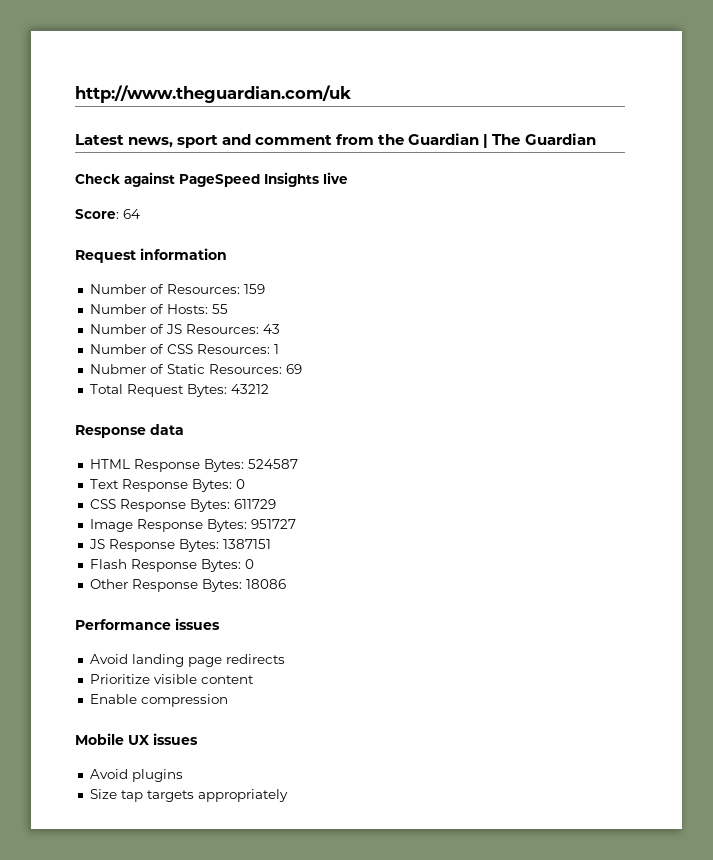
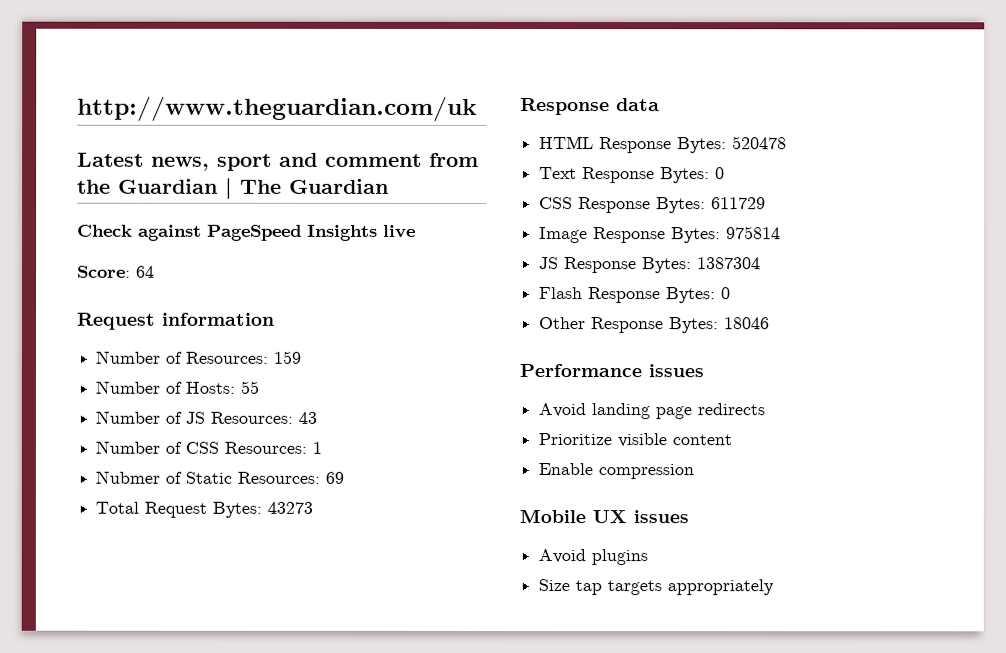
- Total Request Bytes: 43212
+ Total Request Bytes: 43273
- HTML Response Bytes: 524587
+ HTML Response Bytes: 520478
- Image Response Bytes: 951727
+ Image Response Bytes: 975814
- JS Response Bytes: 1387151
+ JS Response Bytes: 1387304
- Other Response Bytes: 18086
+ Other Response Bytes: 18046

